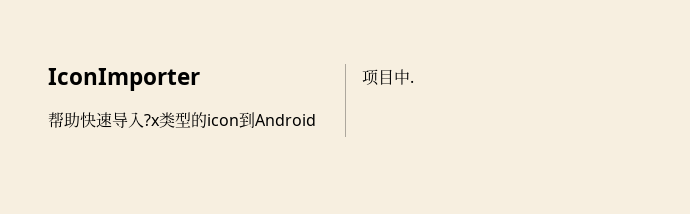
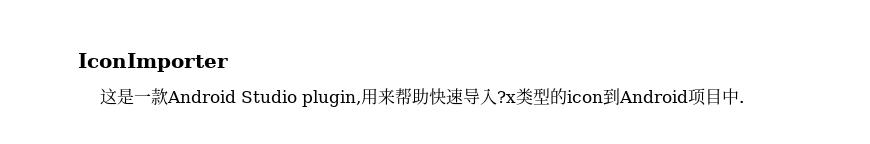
- 帮助快速导入?x类型的icon到Android项目中.
+ 这是一款Android Studio plugin,用来帮助快速导入?x类型的icon到Android项目中.

